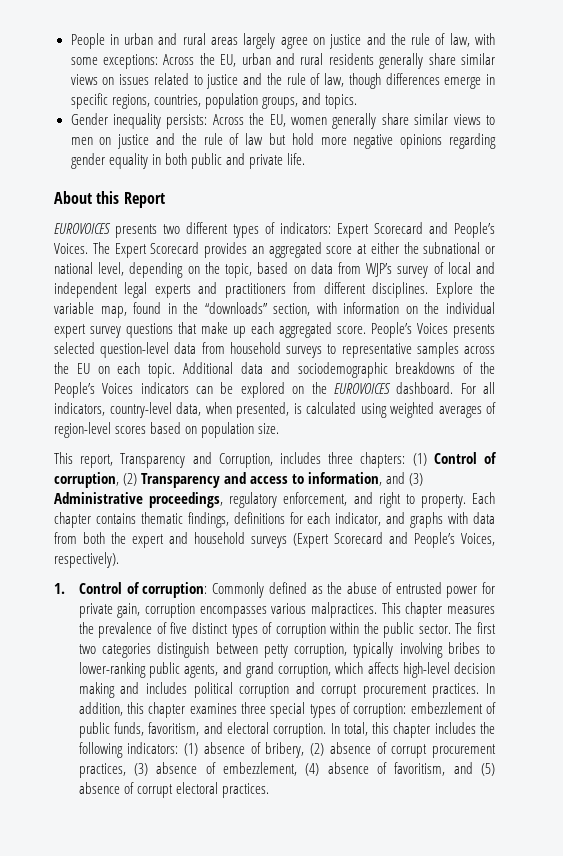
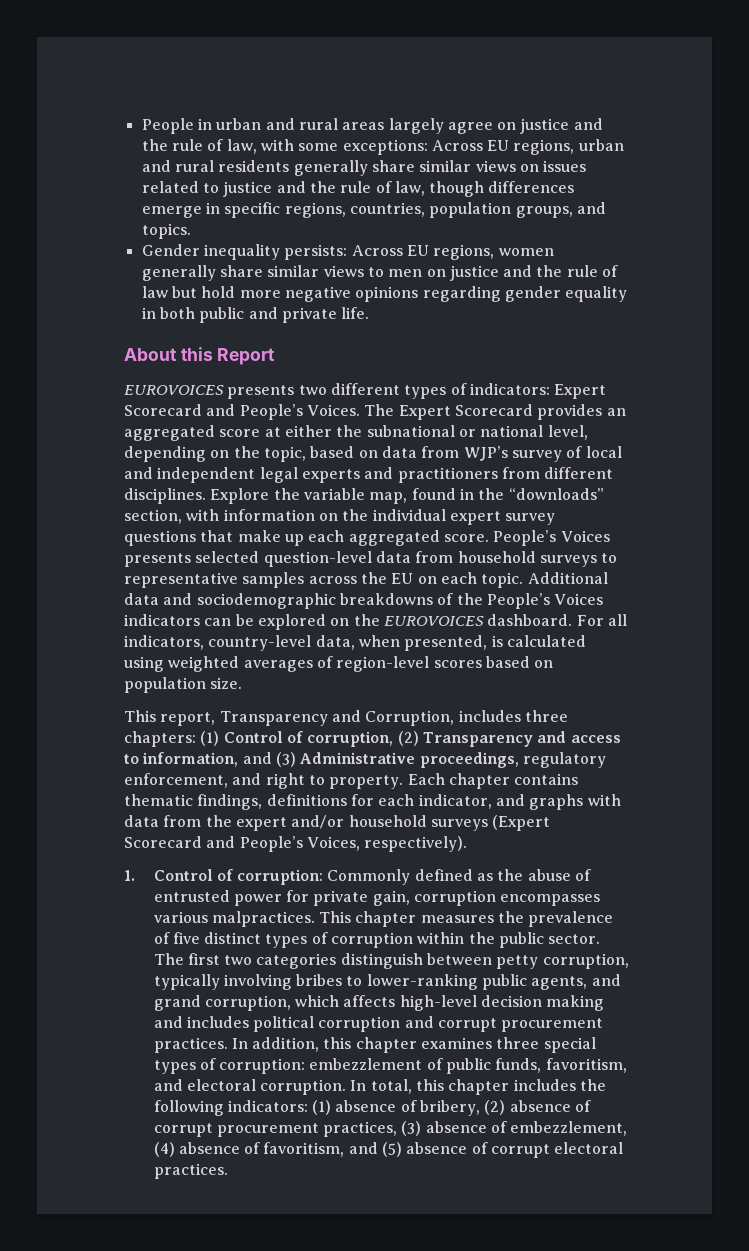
- People in urban and rural areas largely agree on justice and the rule of law, with some exceptions: Across the EU, urban and rural residents generally share similar views on issues related to justice and the rule of law, though differences emerge in specific regions, countries, population groups, and topics.
+ People in urban and rural areas largely agree on justice and the rule of law, with some exceptions: Across EU regions, urban and rural residents generally share similar views on issues related to justice and the rule of law, though differences emerge in specific regions, countries, population groups, and topics.
- Gender inequality persists: Across the EU, women generally share similar views to men on justice and the rule of law but hold more negative opinions regarding gender equality in both public and private life.
+ Gender inequality persists: Across EU regions, women generally share similar views to men on justice and the rule of law but hold more negative opinions regarding gender equality in both public and private life.
- Each chapter contains thematic findings, definitions for each indicator, and graphs with data from both the expert and household surveys (Expert Scorecard and People’s Voices, respectively).
+ Each chapter contains thematic findings, definitions for each indicator, and graphs with data from the expert and/or household surveys (Expert Scorecard and People’s Voices, respectively).

